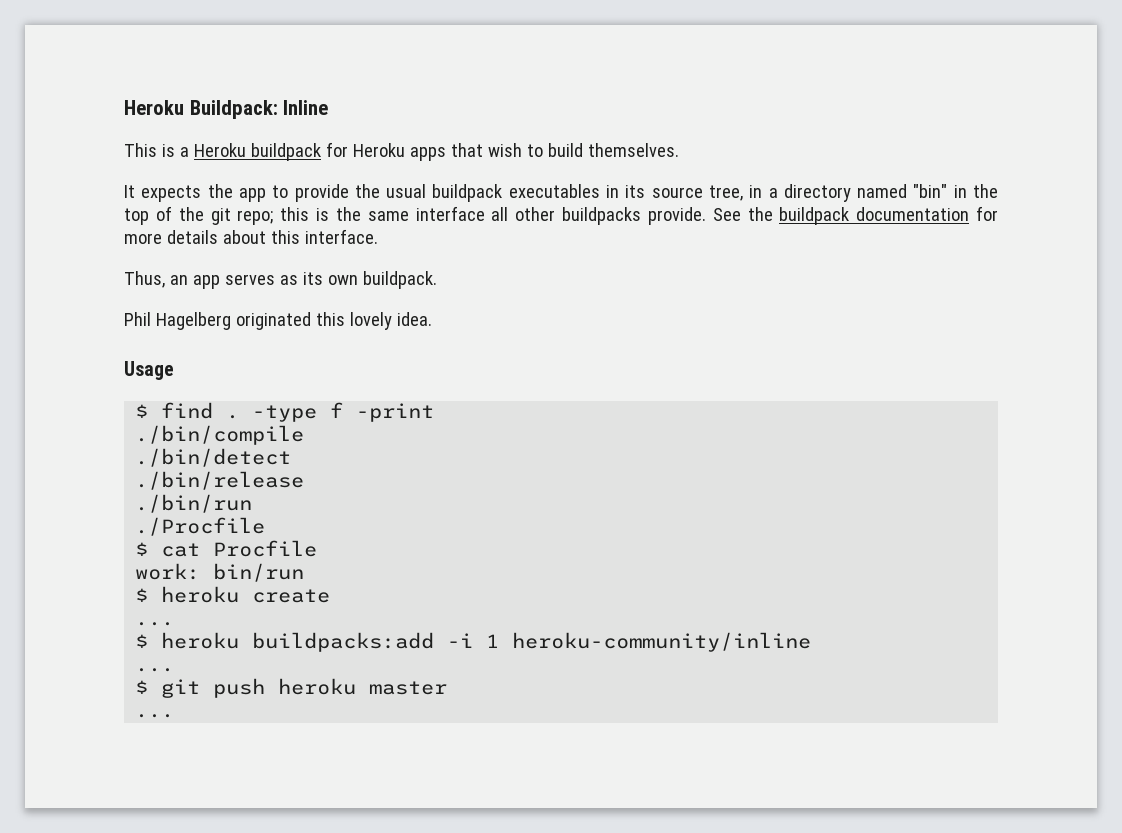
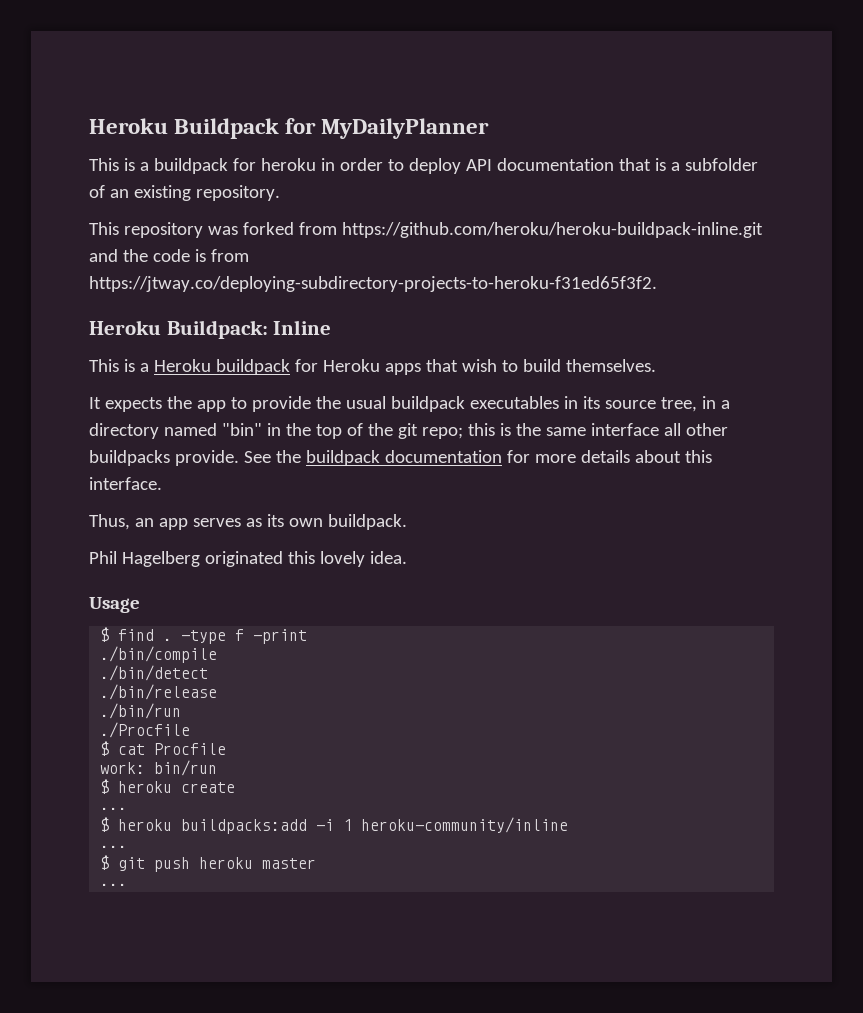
+ Heroku Buildpack for MyDailyPlanner
+ This is a buildpack for heroku in order to deploy API documentation that is a subfolder of an existing repository.
+ This repository was forked from https://github.com/heroku/heroku-buildpack-inline.git and the code is from https://jtway.co/deploying-subdirectory-projects-to-heroku-f31ed65f3f2.

